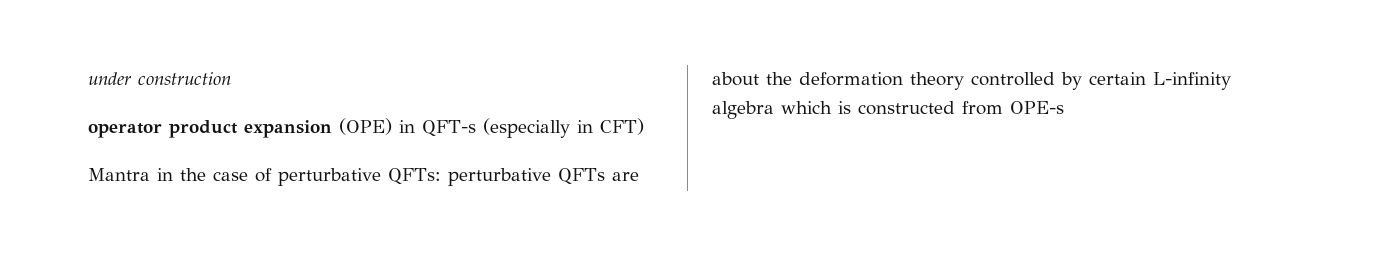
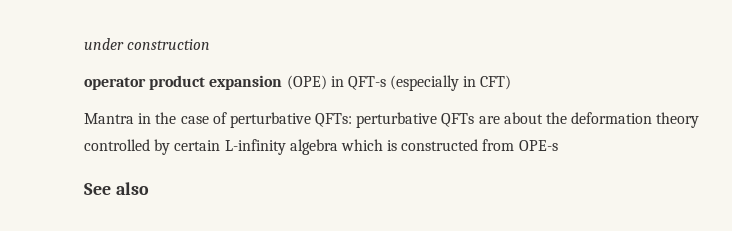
+ See also

